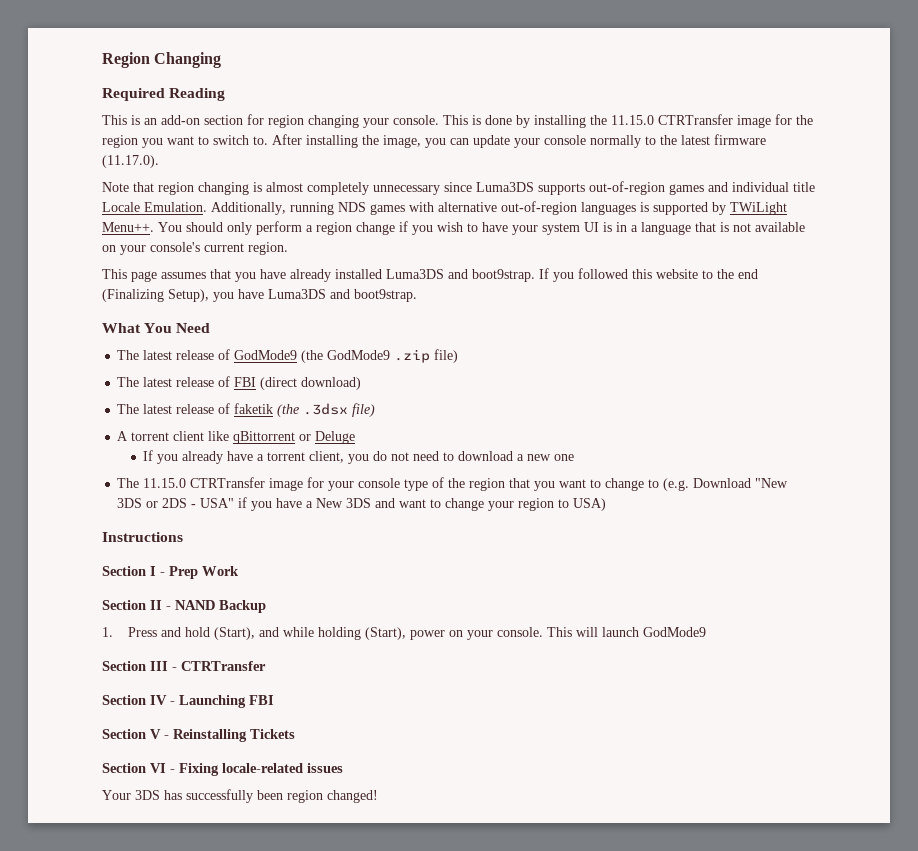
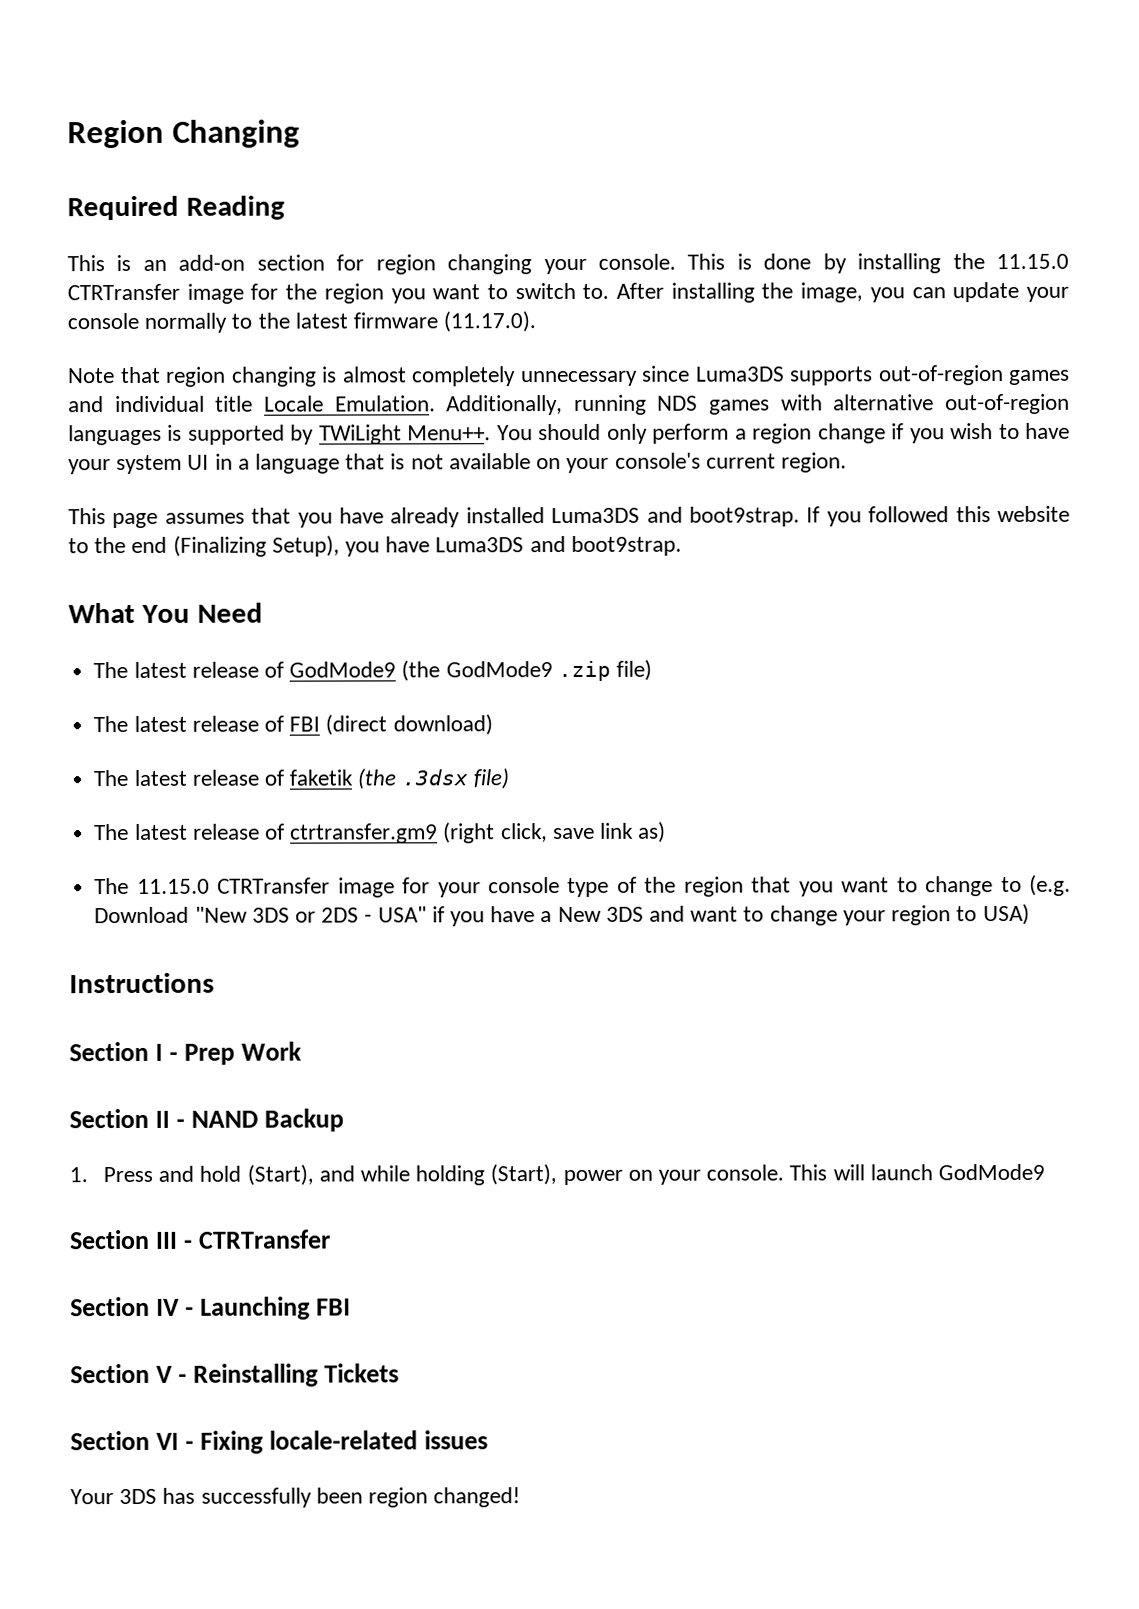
- You should only perform a region change if you wish to have your system UI is in a language that is not available on your console's current region.
+ You should only perform a region change if you wish to have your system UI in a language that is not available on your console's current region.
- A torrent client like qBittorrent or Deluge
- If you already have a torrent client, you do not need to download a new one
+ The latest release of ctrtransfer.gm9 (right click, save link as)

